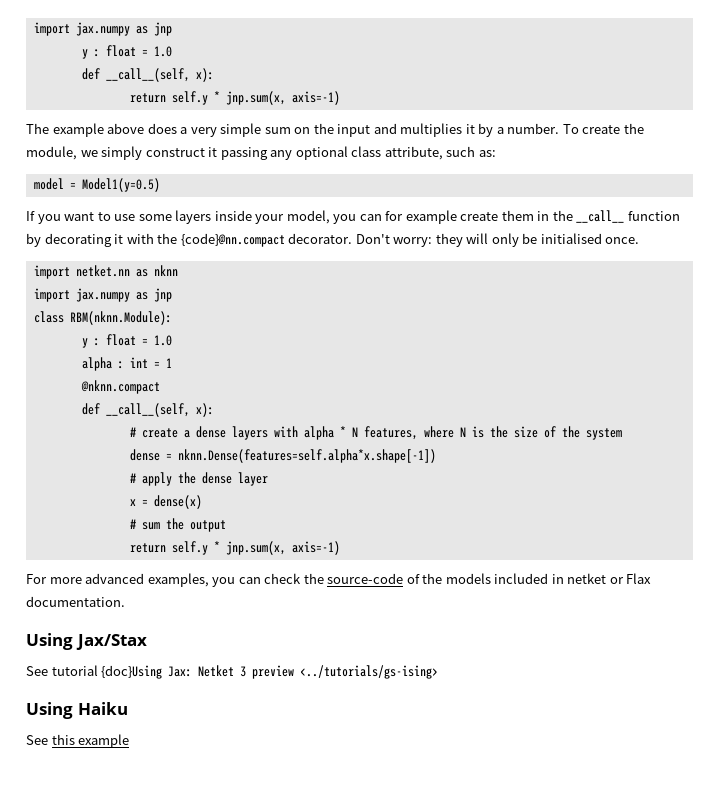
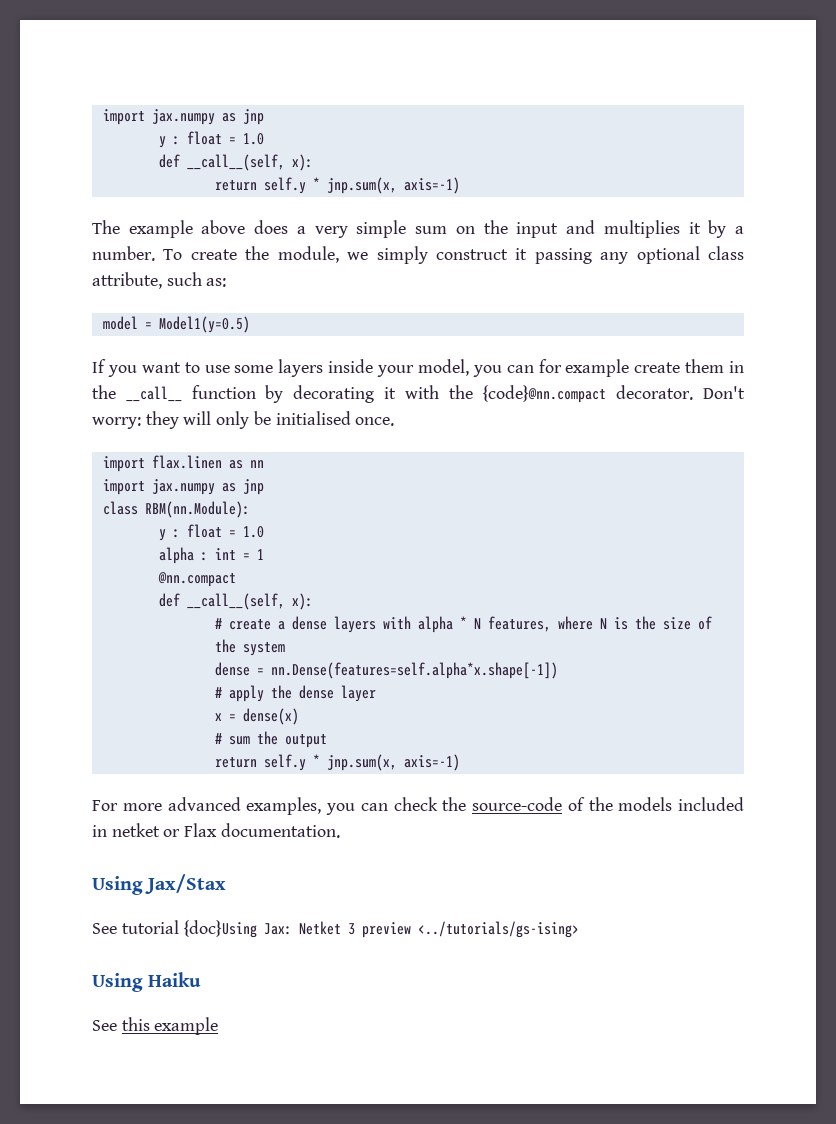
- import netket.nn as nknn
+ import flax.linen as nn
- class RBM(nknn.Module):
+ class RBM(nn.Module):
- @nknn.compact
+ @nn.compact
- dense = nknn.Dense(features=self.alpha*x.shape[-1])
+ dense = nn.Dense(features=self.alpha*x.shape[-1])

